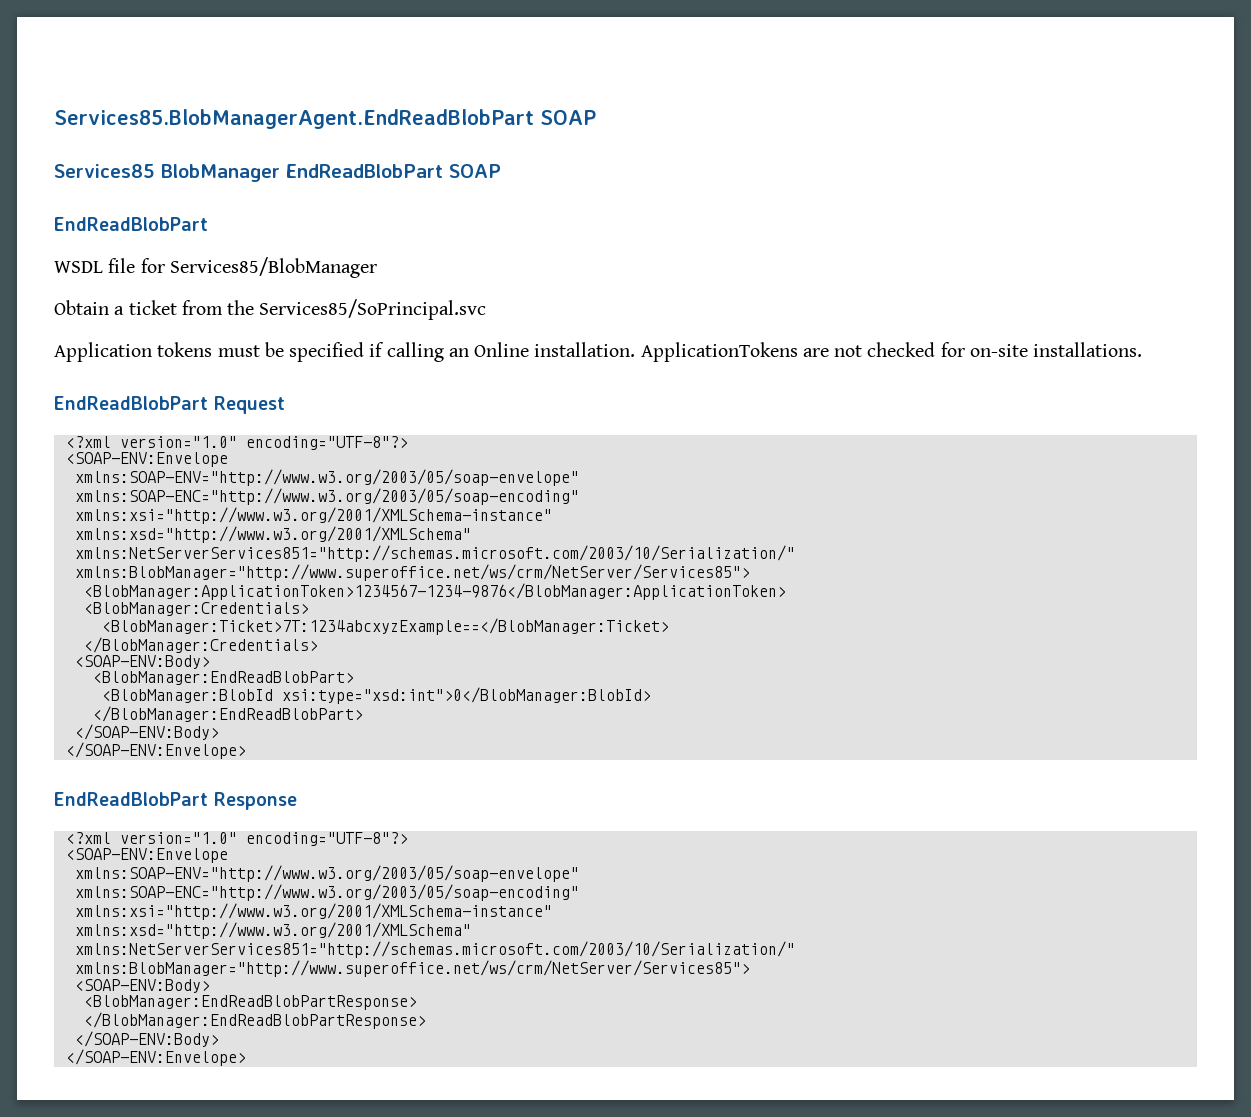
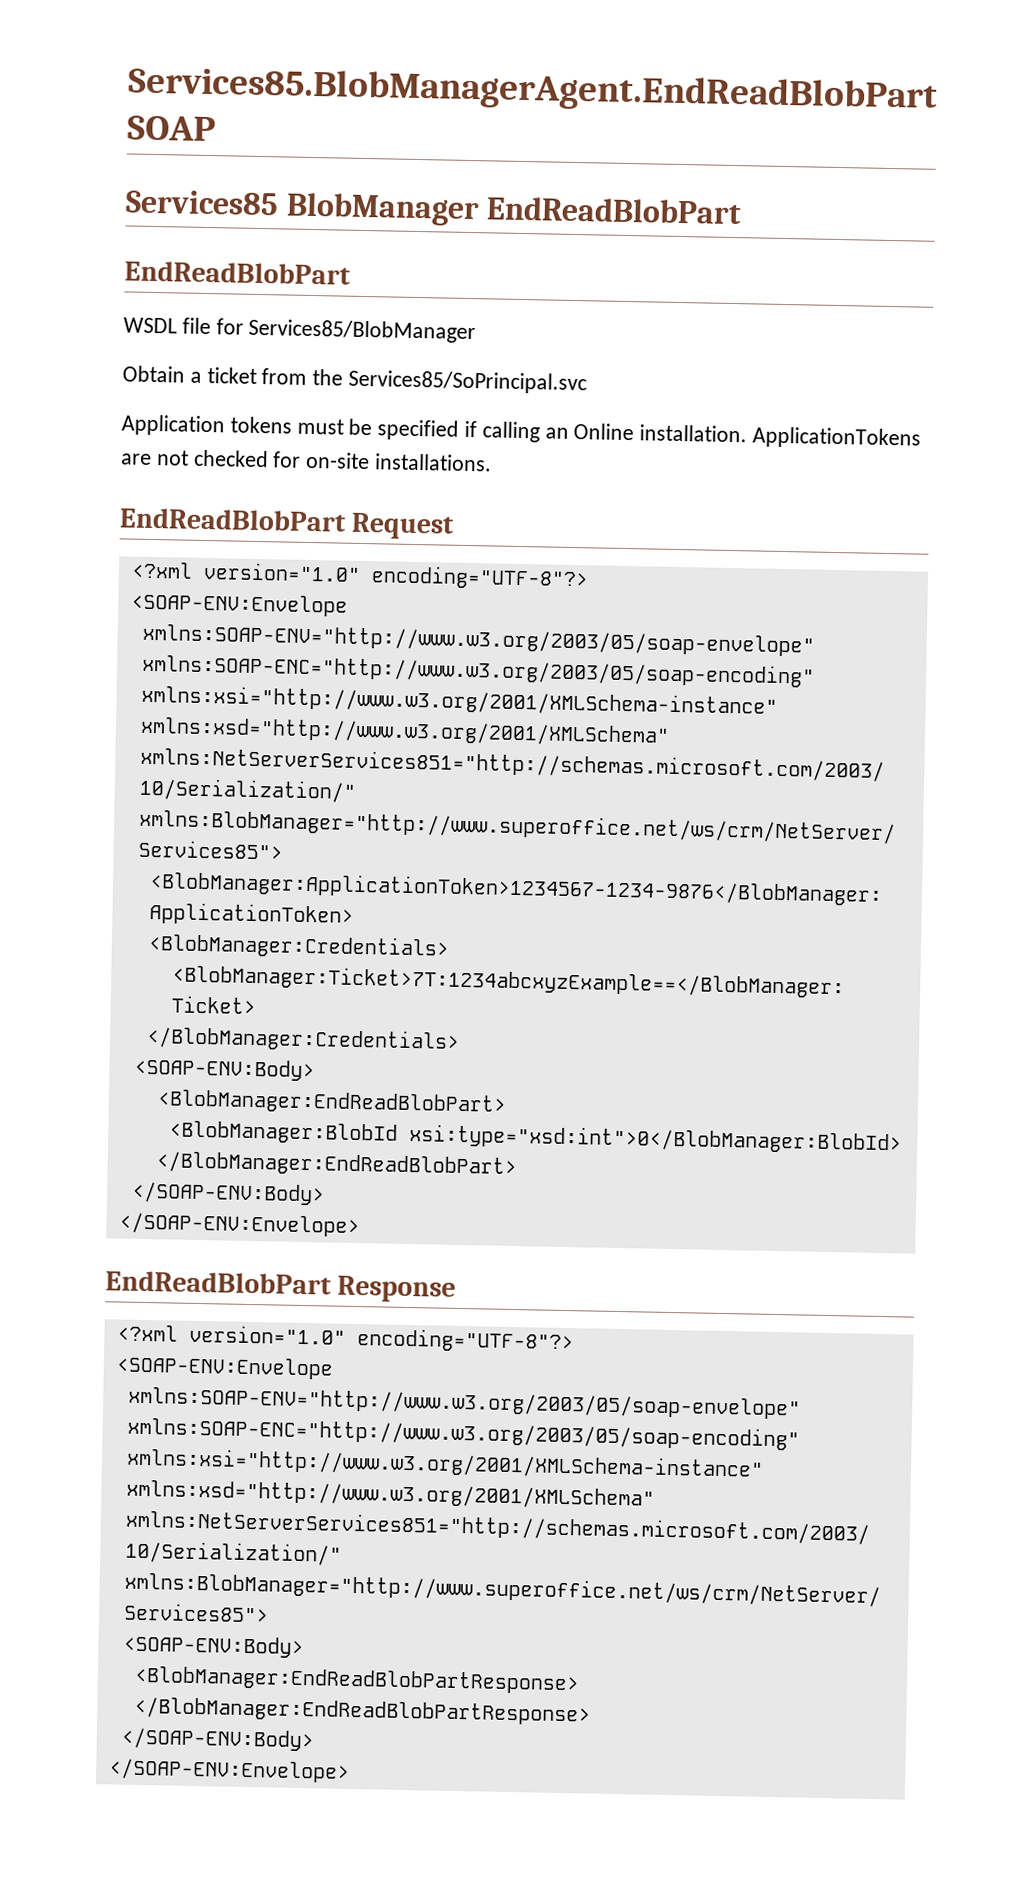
- Services85 BlobManager EndReadBlobPart SOAP
+ Services85 BlobManager EndReadBlobPart

